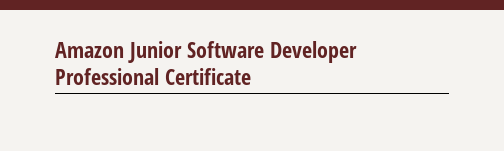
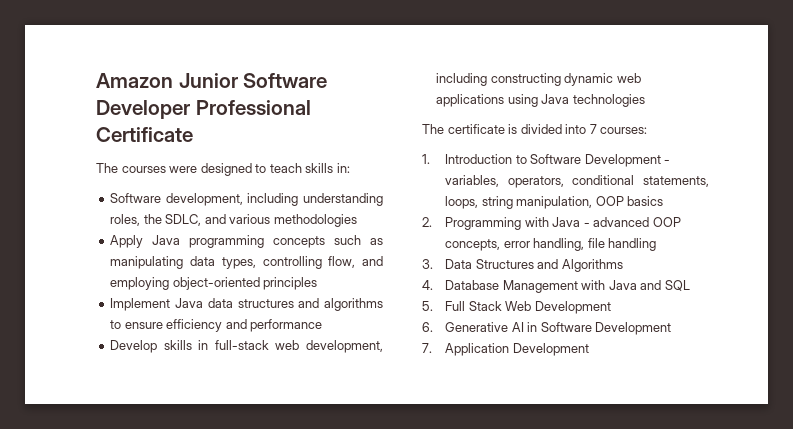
+ The courses were designed to teach skills in:
+ Software development, including understanding roles, the SDLC, and various methodologies
+ Apply Java programming concepts such as manipulating data types, controlling flow, and employing object-oriented principles
+ Implement Java data structures and algorithms to ensure efficiency and performance
+ Develop skills in full-stack web development, including constructing dynamic web applications using Java technologies
+ The certificate is divided into 7 courses:
+ 1. Introduction to Software Development - variables, operators, conditional statements, loops, string manipulation, OOP basics
+ 2. Programming with Java - advanced OOP concepts, error handling, file handling
+ 3. Data Structures and Algorithms
+ 4. Database Management with Java and SQL
+ 5. Full Stack Web Development
+ 6. Generative AI in Software Development
+ 7. Application Development

